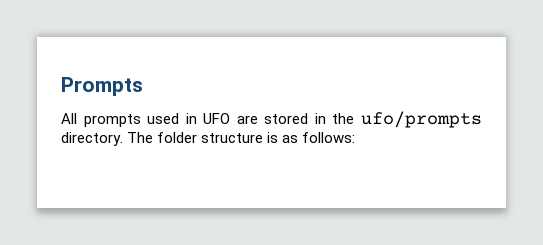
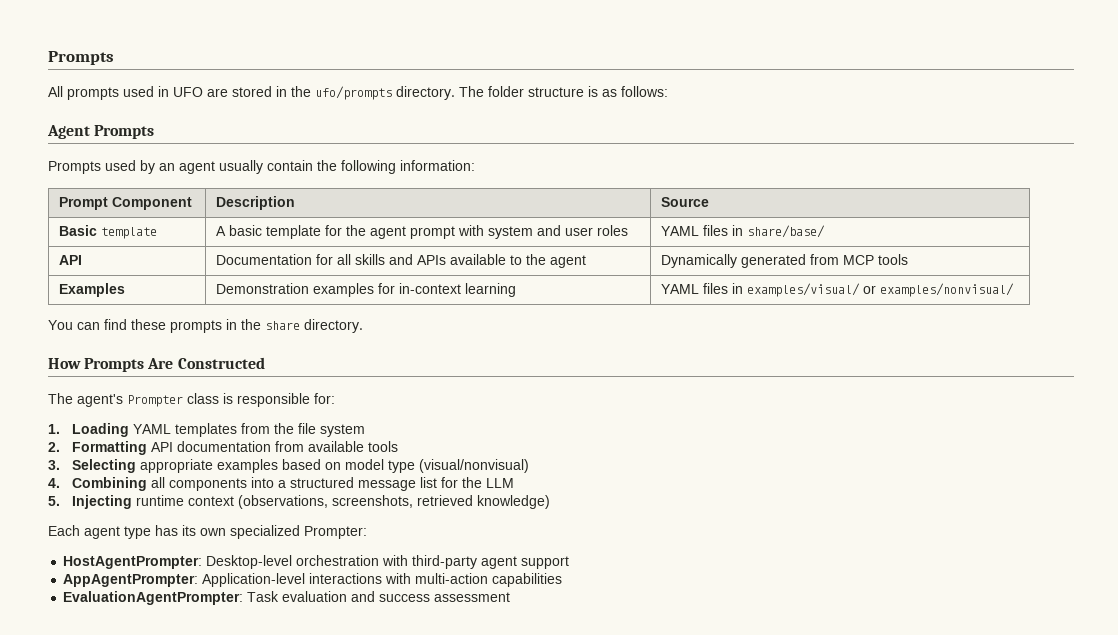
+ Agent Prompts
+ Prompts used by an agent usually contain the following information:
+ Prompt Component | Description | Source
+ Basic template | A basic template for the agent prompt with system and user roles | YAML files in share/base/
+ API | Documentation for all skills and APIs available to the agent | Dynamically generated from MCP tools
+ Examples | Demonstration examples for in-context learning | YAML files in examples/visual/ or examples/nonvisual/
+ You can find these prompts in the share directory.
+ How Prompts Are Constructed
+ The agent's Prompter class is responsible for:
+ 1. Loading YAML templates from the file system
+ 2. Formatting API documentation from available tools
+ 3. Selecting appropriate examples based on model type (visual/nonvisual)
+ 4. Combining all components into a structured message list for the LLM
+ 5. Injecting runtime context (observations, screenshots, retrieved knowledge)
+ Each agent type has its own specialized Prompter:
+ HostAgentPrompter: Desktop-level orchestration with third-party agent support
+ AppAgentPrompter: Application-level interactions with multi-action capabilities
+ EvaluationAgentPrompter: Task evaluation and success assessment

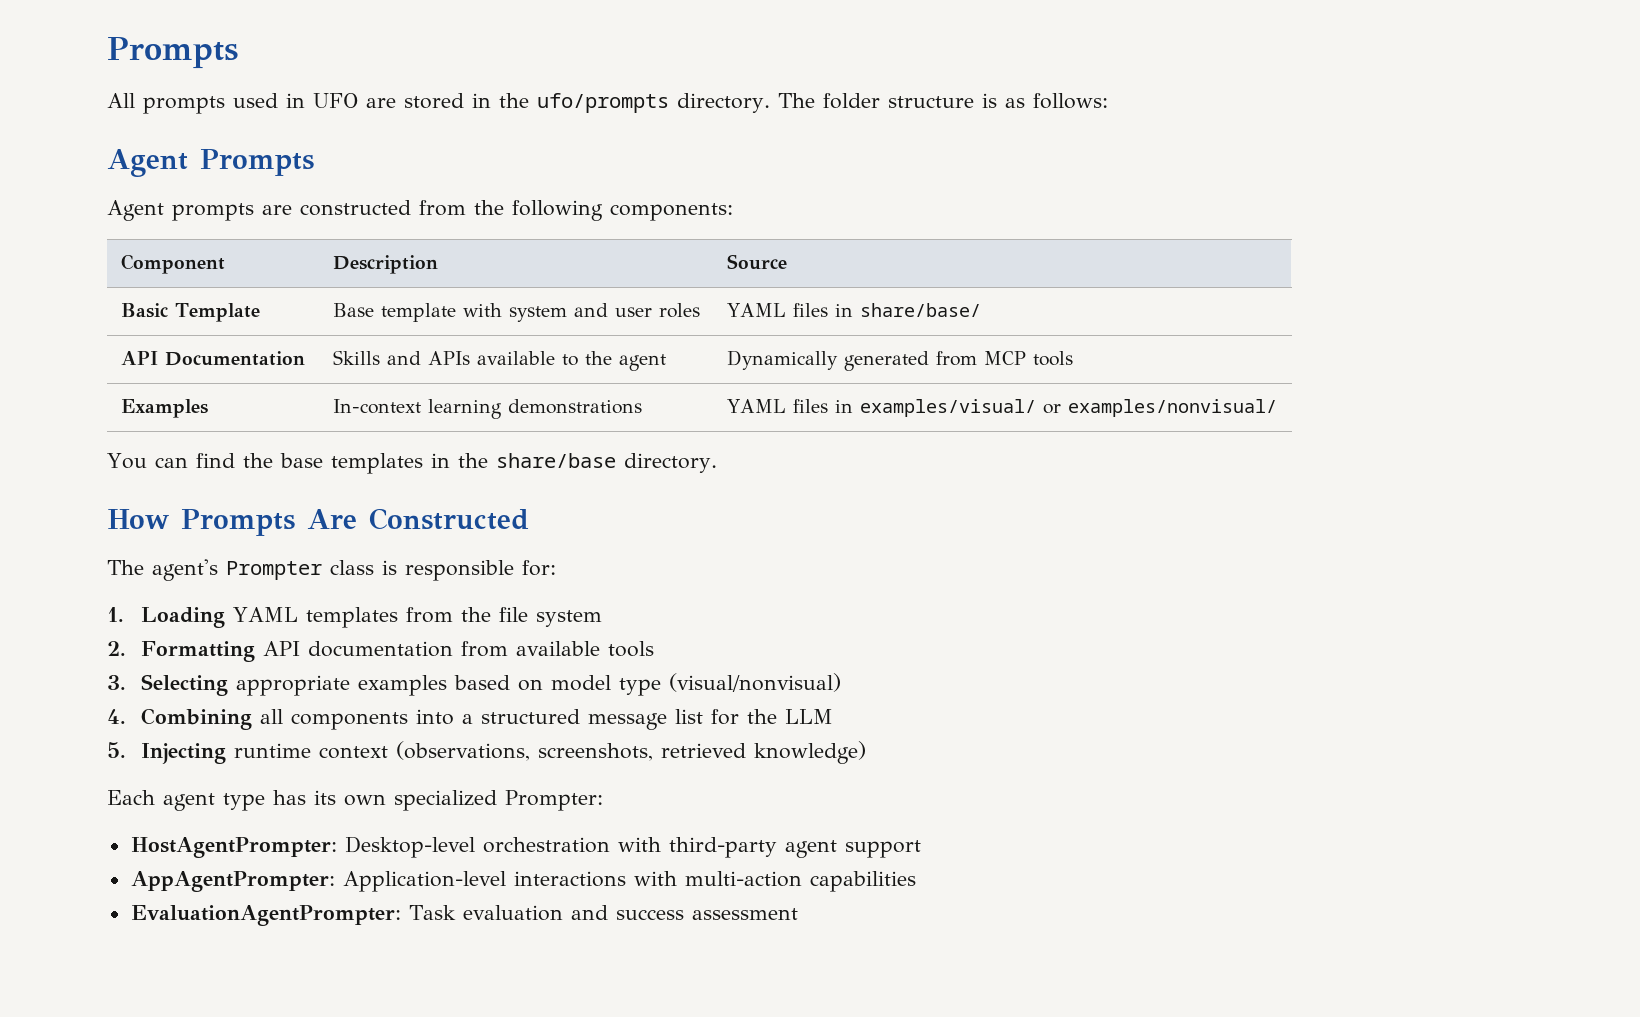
- Prompts used by an agent usually contain the following information:
- Prompt Component | Description | Source
+ Agent prompts are constructed from the following components:
+ Component | Description | Source
- Basic template | A basic template for the agent prompt with system and user roles | YAML files in share/base/
+ Basic Template | Base template with system and user roles | YAML files in share/base/
- API | Documentation for all skills and APIs available to the agent | Dynamically generated from MCP tools
+ API Documentation | Skills and APIs available to the agent | Dynamically generated from MCP tools
- Examples | Demonstration examples for in-context learning | YAML files in examples/visual/ or examples/nonvisual/
+ Examples | In-context learning demonstrations | YAML files in examples/visual/ or examples/nonvisual/
- You can find these prompts in the share directory.
+ You can find the base templates in the share/base directory.

